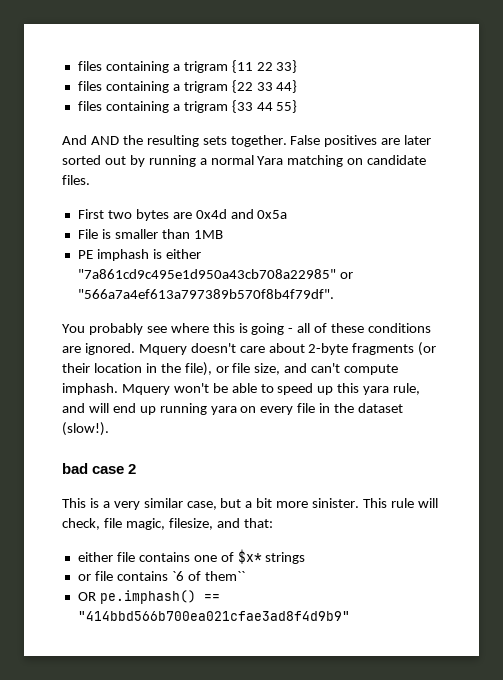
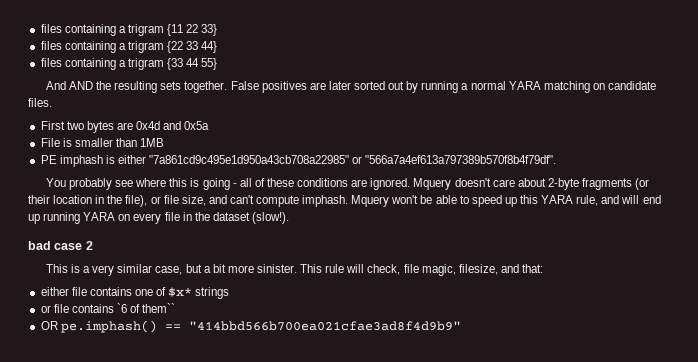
- False positives are later sorted out by running a normal Yara matching on candidate files.
+ False positives are later sorted out by running a normal YARA matching on candidate files.
- Mquery won't be able to speed up this yara rule, and will end up running yara on every file in the dataset (slow!).
+ Mquery won't be able to speed up this YARA rule, and will end up running YARA on every file in the dataset (slow!).

